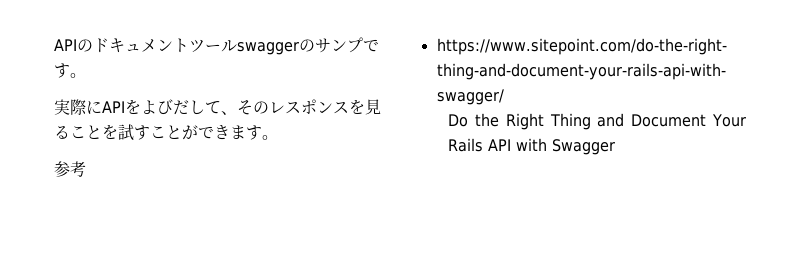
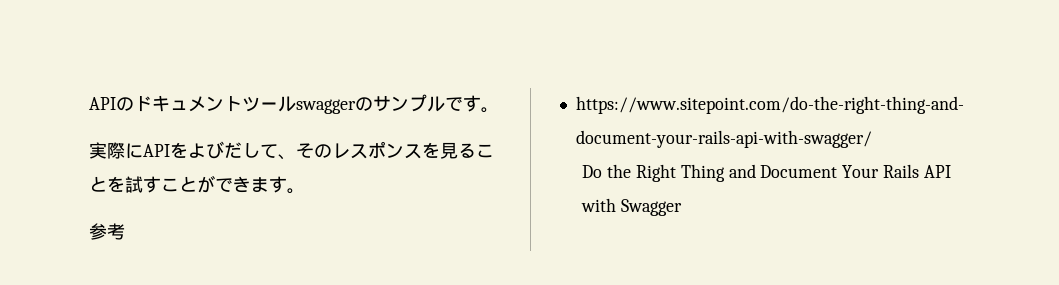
- APIのドキュメントツールswaggerのサンプです。
+ APIのドキュメントツールswaggerのサンプルです。

